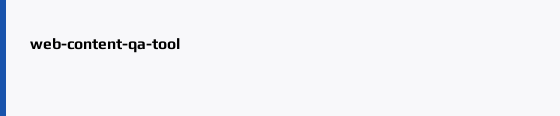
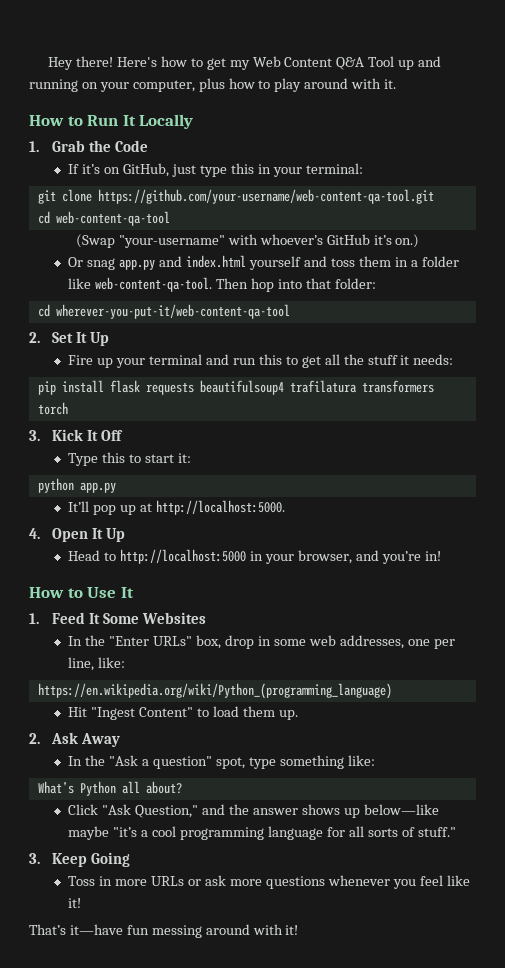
- web-content-qa-tool
+ Hey there! Here's how to get my Web Content Q&A Tool up and running on your computer, plus how to play around with it.
+ How to Run It Locally
+ 1. Grab the Code
+ If it’s on GitHub, just type this in your terminal:
+ git clone https://github.com/your-username/web-content-qa-tool.git
+ cd web-content-qa-tool
+ (Swap "your-username" with whoever’s GitHub it’s on.)
+ Or snag app.py and index.html yourself and toss them in a folder like web-content-qa-tool. Then hop into that folder:
+ cd wherever-you-put-it/web-content-qa-tool
+ 2. Set It Up
+ Fire up your terminal and run this to get all the stuff it needs:
+ pip install flask requests beautifulsoup4 trafilatura transformers torch
+ 3. Kick It Off
+ Type this to start it:
+ python app.py
+ It’ll pop up at http://localhost:5000.
+ 4. Open It Up
+ Head to http://localhost:5000 in your browser, and you’re in!
+ How to Use It
+ 1. Feed It Some Websites
+ In the "Enter URLs" box, drop in some web addresses, one per line, like:
+ https://en.wikipedia.org/wiki/Python_(programming_language)
+ Hit "Ingest Content" to load them up.
+ 2. Ask Away
+ In the "Ask a question" spot, type something like:
+ What’s Python all about?
+ Click "Ask Question," and the answer shows up below—like maybe "it’s a cool programming language for all sorts of stuff."
+ 3. Keep Going
+ Toss in more URLs or ask more questions whenever you feel like it!
+ That’s it—have fun messing around with it!

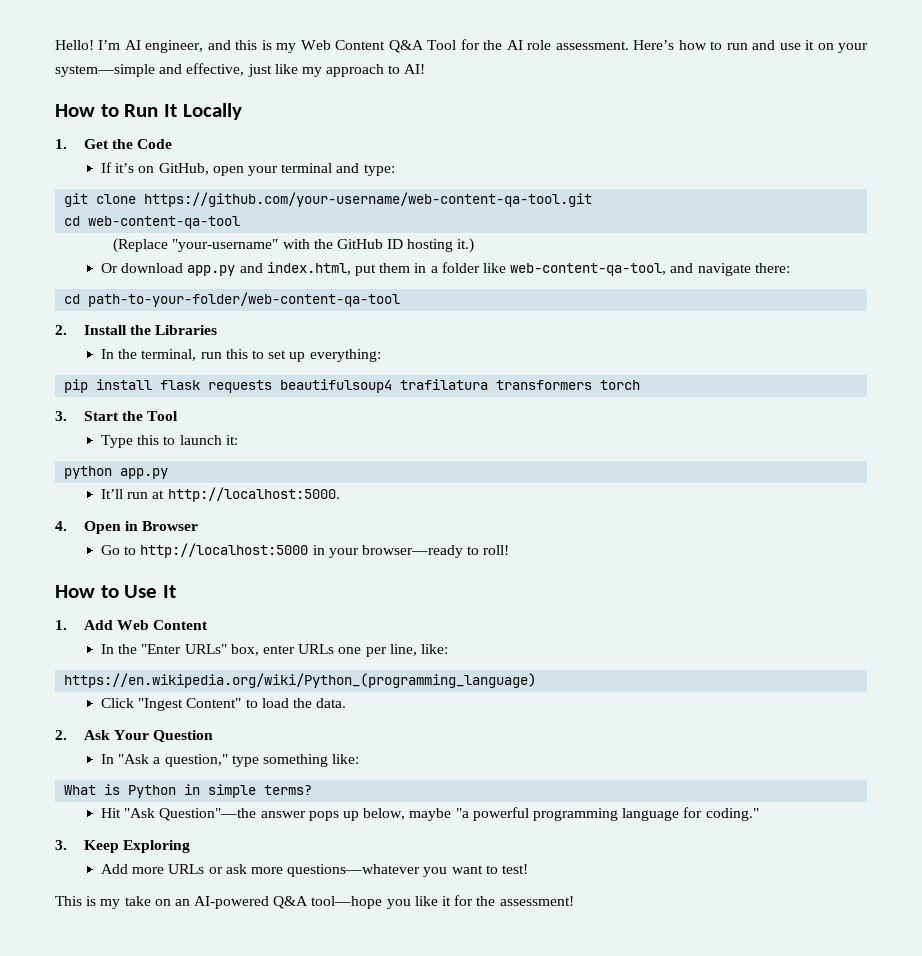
- Hey there! Here's how to get my Web Content Q&A Tool up and running on your computer, plus how to play around with it.
+ Hello! I’m AI engineer, and this is my Web Content Q&A Tool for the AI role assessment. Here’s how to run and use it on your system—simple and effective, just like my approach to AI!
- 1. Grab the Code
+ 1. Get the Code
- If it’s on GitHub, just type this in your terminal:
+ If it’s on GitHub, open your terminal and type:
- (Swap "your-username" with whoever’s GitHub it’s on.)
+ (Replace "your-username" with the GitHub ID hosting it.)
- Or snag app.py and index.html yourself and toss them in a folder like web-content-qa-tool. Then hop into that folder:
- cd wherever-you-put-it/web-content-qa-tool
- 2. Set It Up
- Fire up your terminal and run this to get all the stuff it needs:
+ Or download app.py and index.html, put them in a folder like web-content-qa-tool, and navigate there:
+ cd path-to-your-folder/web-content-qa-tool
+ 2. Install the Libraries
+ In the terminal, run this to set up everything:
- 3. Kick It Off
+ 3. Start the Tool
- Type this to start it:
+ Type this to launch it:
- It’ll pop up at http://localhost:5000.
+ It’ll run at http://localhost:5000.
- 4. Open It Up
- Head to http://localhost:5000 in your browser, and you’re in!
+ 4. Open in Browser
+ Go to http://localhost:5000 in your browser—ready to roll!
- 1. Feed It Some Websites
+ 1. Add Web Content
- In the "Enter URLs" box, drop in some web addresses, one per line, like:
+ In the "Enter URLs" box, enter URLs one per line, like:
- Hit "Ingest Content" to load them up.
+ Click "Ingest Content" to load the data.
- 2. Ask Away
- In the "Ask a question" spot, type something like:
+ 2. Ask Your Question
+ In "Ask a question," type something like:
- What’s Python all about?
- Click "Ask Question," and the answer shows up below—like maybe "it’s a cool programming language for all sorts of stuff."
+ What is Python in simple terms?
+ Hit "Ask Question"—the answer pops up below, maybe "a powerful programming language for coding."
- 3. Keep Going
- Toss in more URLs or ask more questions whenever you feel like it!
- That’s it—have fun messing around with it!
+ 3. Keep Exploring
+ Add more URLs or ask more questions—whatever you want to test!
+ This is my take on an AI-powered Q&A tool—hope you like it for the assessment!

